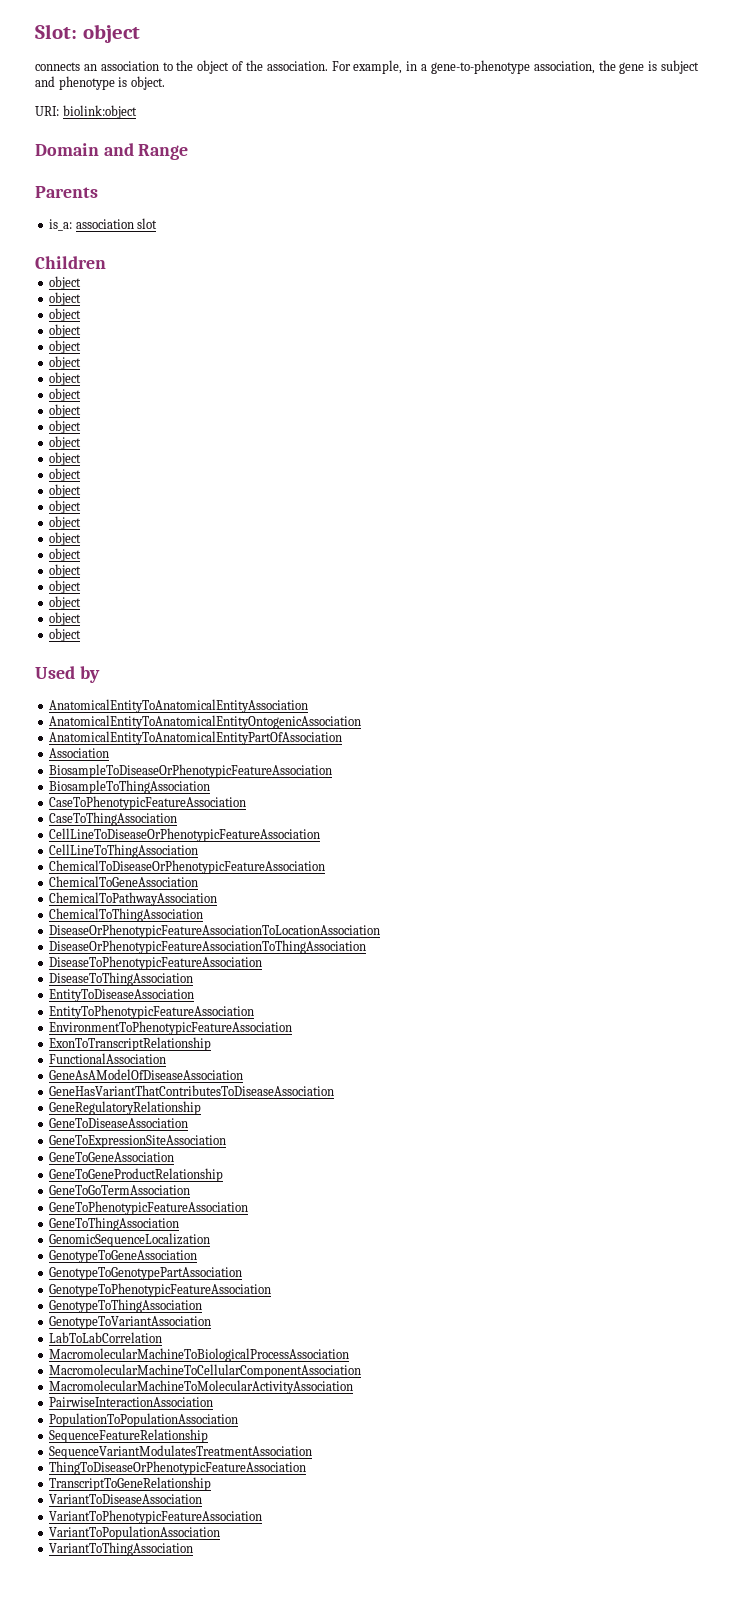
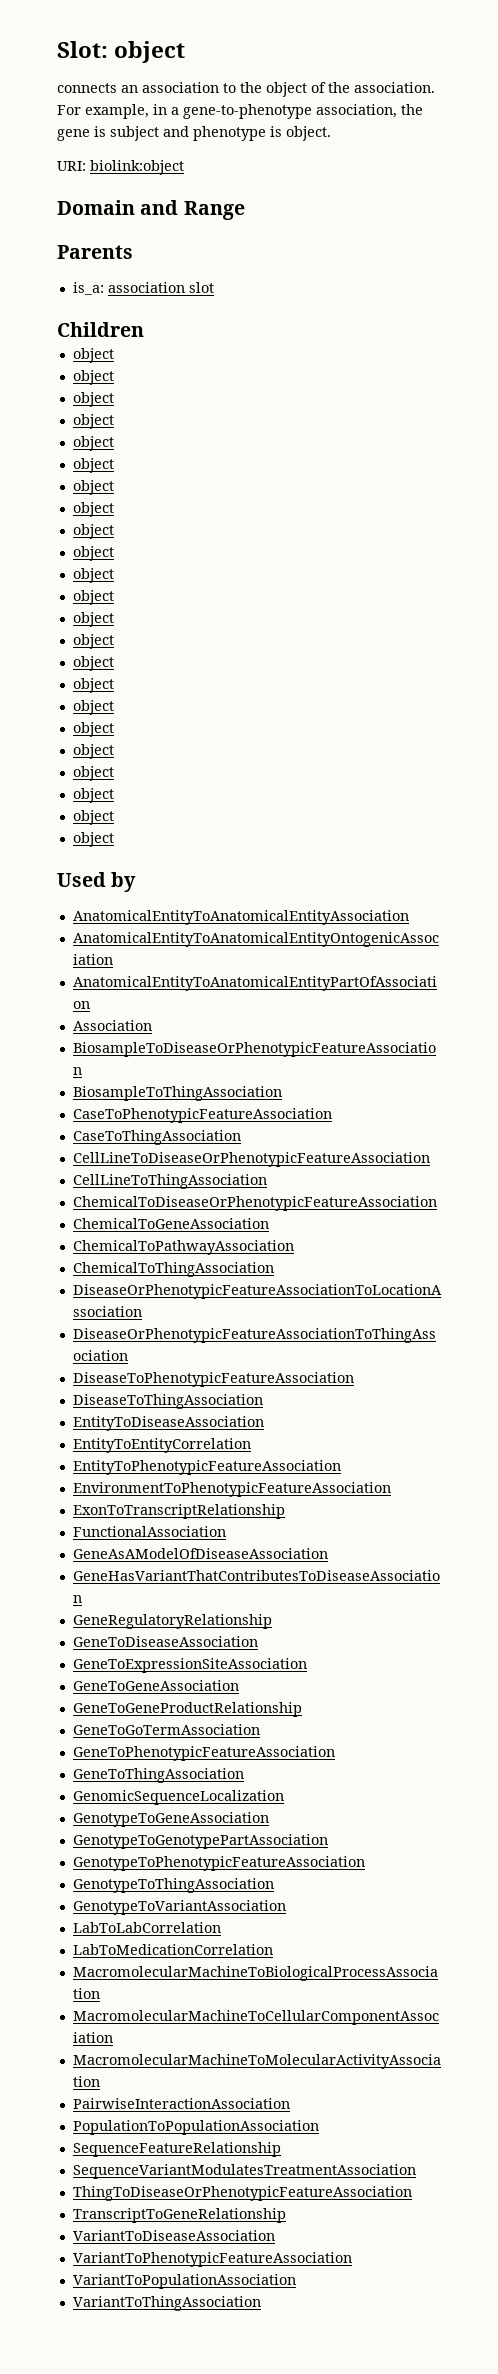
+ EntityToEntityCorrelation
+ LabToMedicationCorrelation

